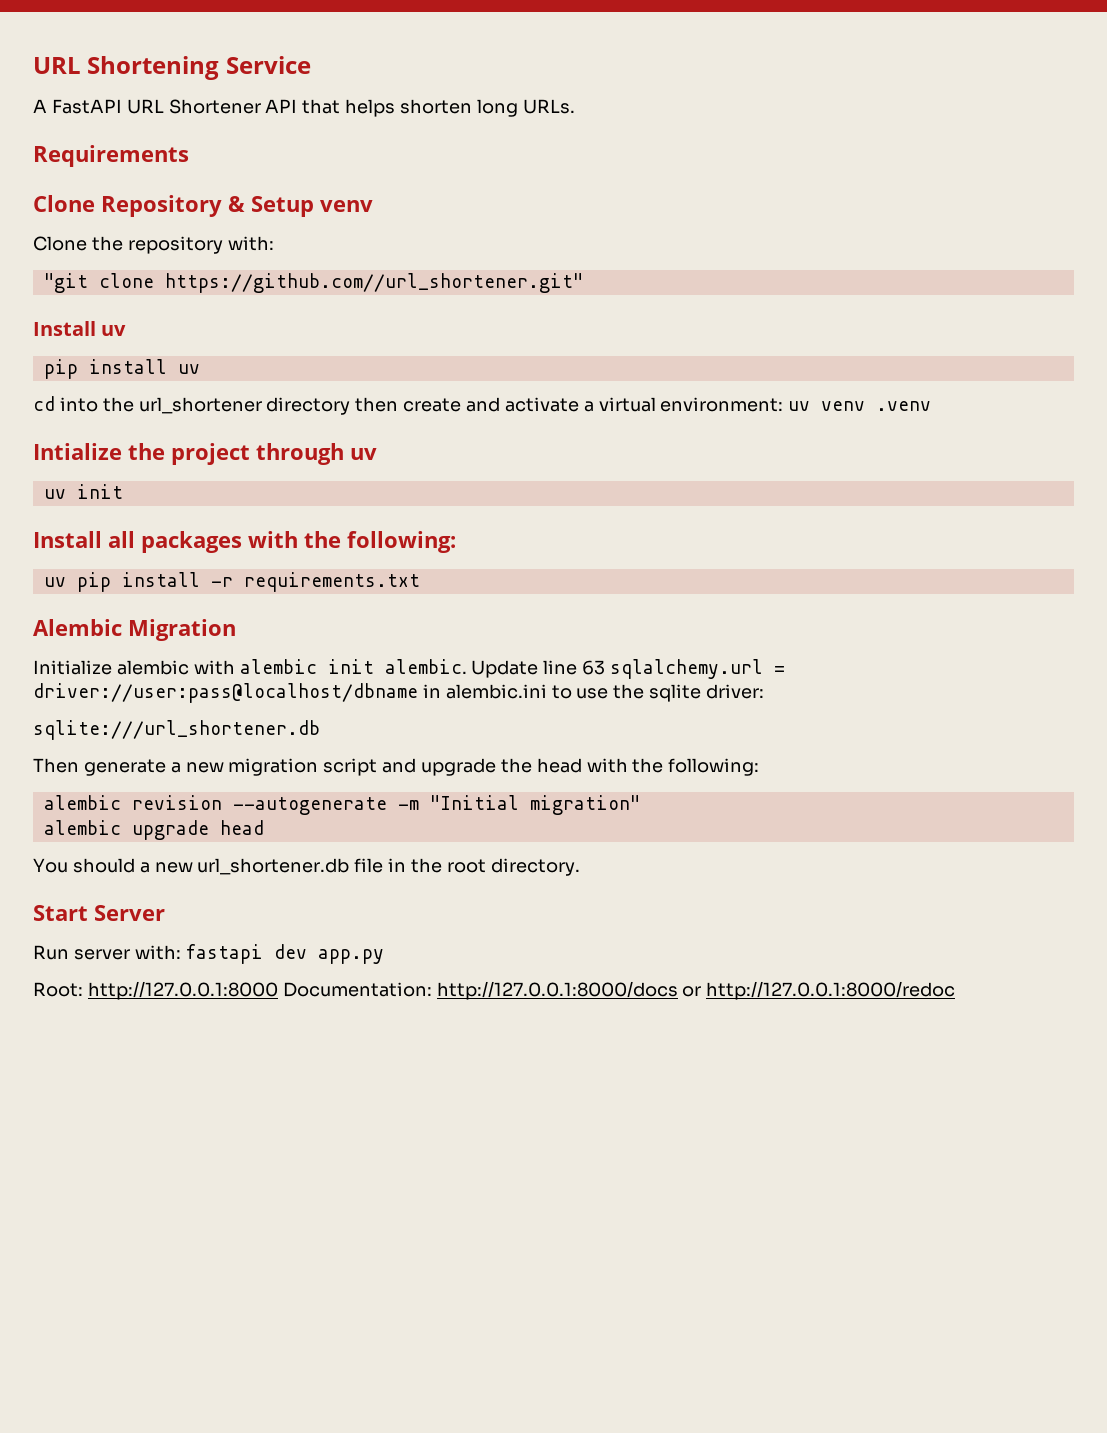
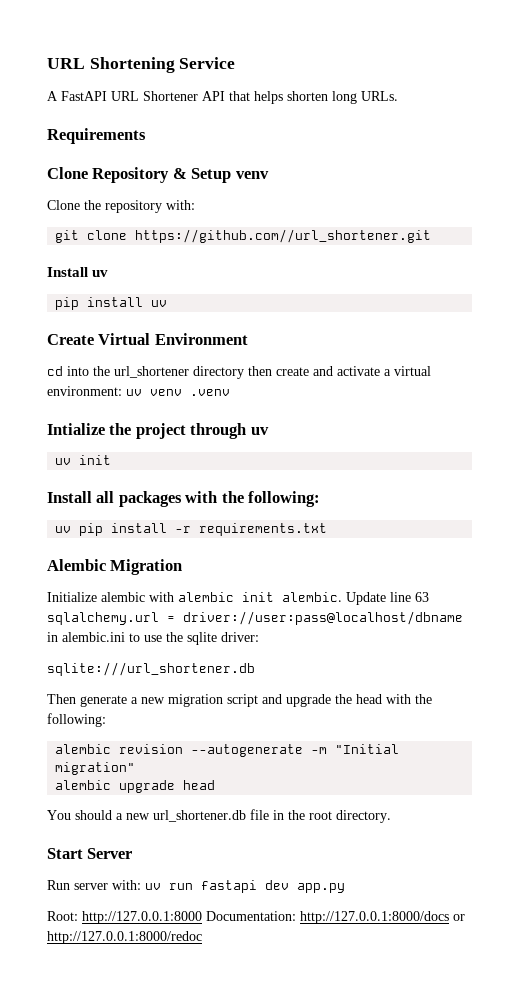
- "git clone https://github.com//url_shortener.git"
+ git clone https://github.com//url_shortener.git
+ Create Virtual Environment
- Run server with: fastapi dev app.py
+ Run server with: uv run fastapi dev app.py

